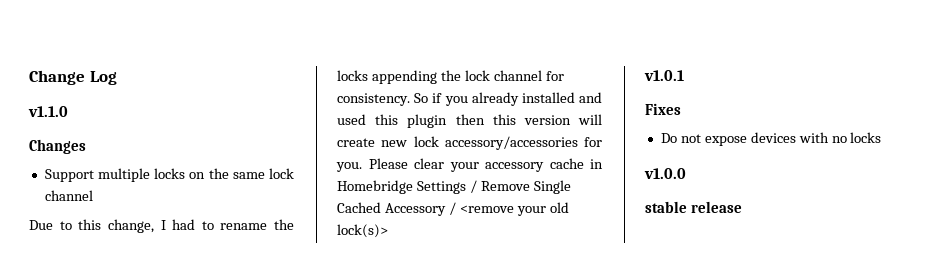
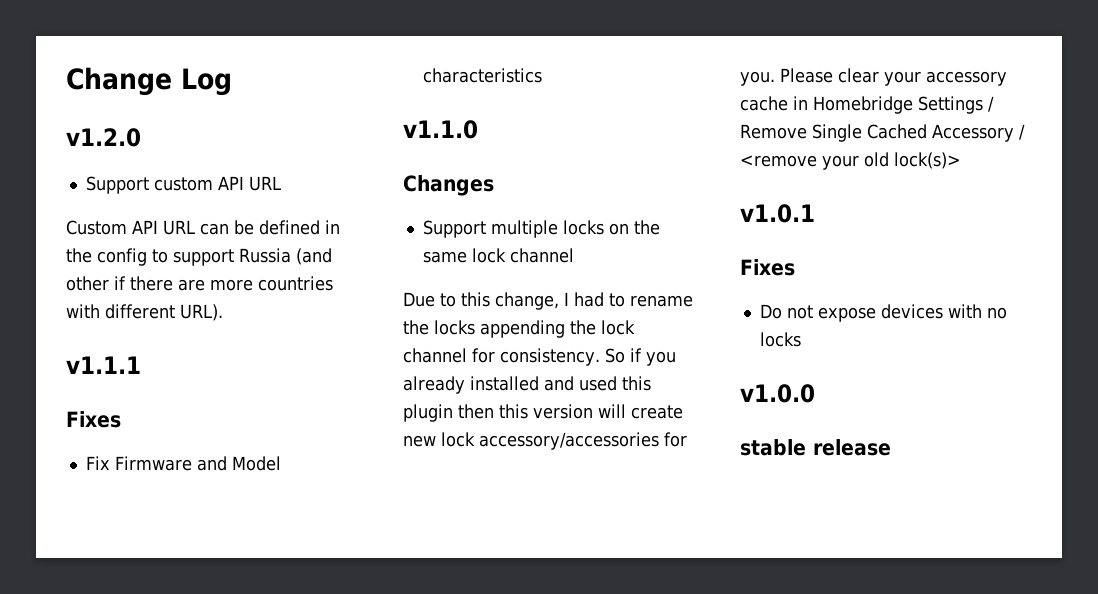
+ v1.2.0
+ Support custom API URL
+ Custom API URL can be defined in the config to support Russia (and other if there are more countries with different URL).
+ v1.1.1
+ Fixes
+ Fix Firmware and Model characteristics

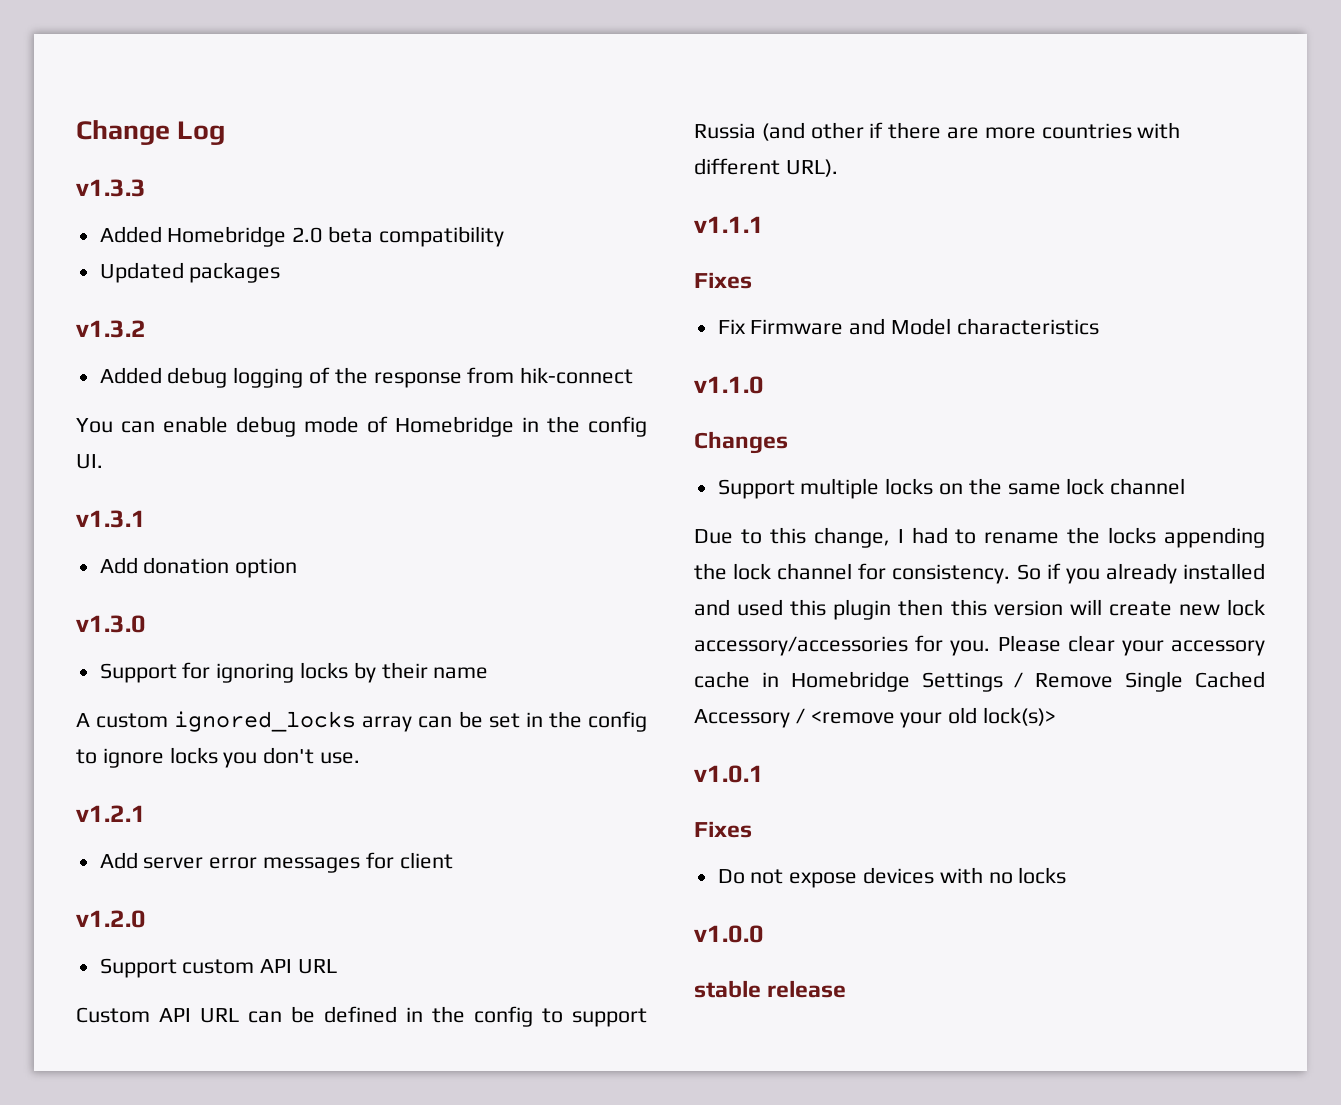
+ v1.3.3
+ Added Homebridge 2.0 beta compatibility
+ Updated packages
+ v1.3.2
+ Added debug logging of the response from hik-connect
+ You can enable debug mode of Homebridge in the config UI.
+ v1.3.1
+ Add donation option
+ v1.3.0
+ Support for ignoring locks by their name
+ A custom ignored_locks array can be set in the config to ignore locks you don't use.
+ v1.2.1
+ Add server error messages for client

